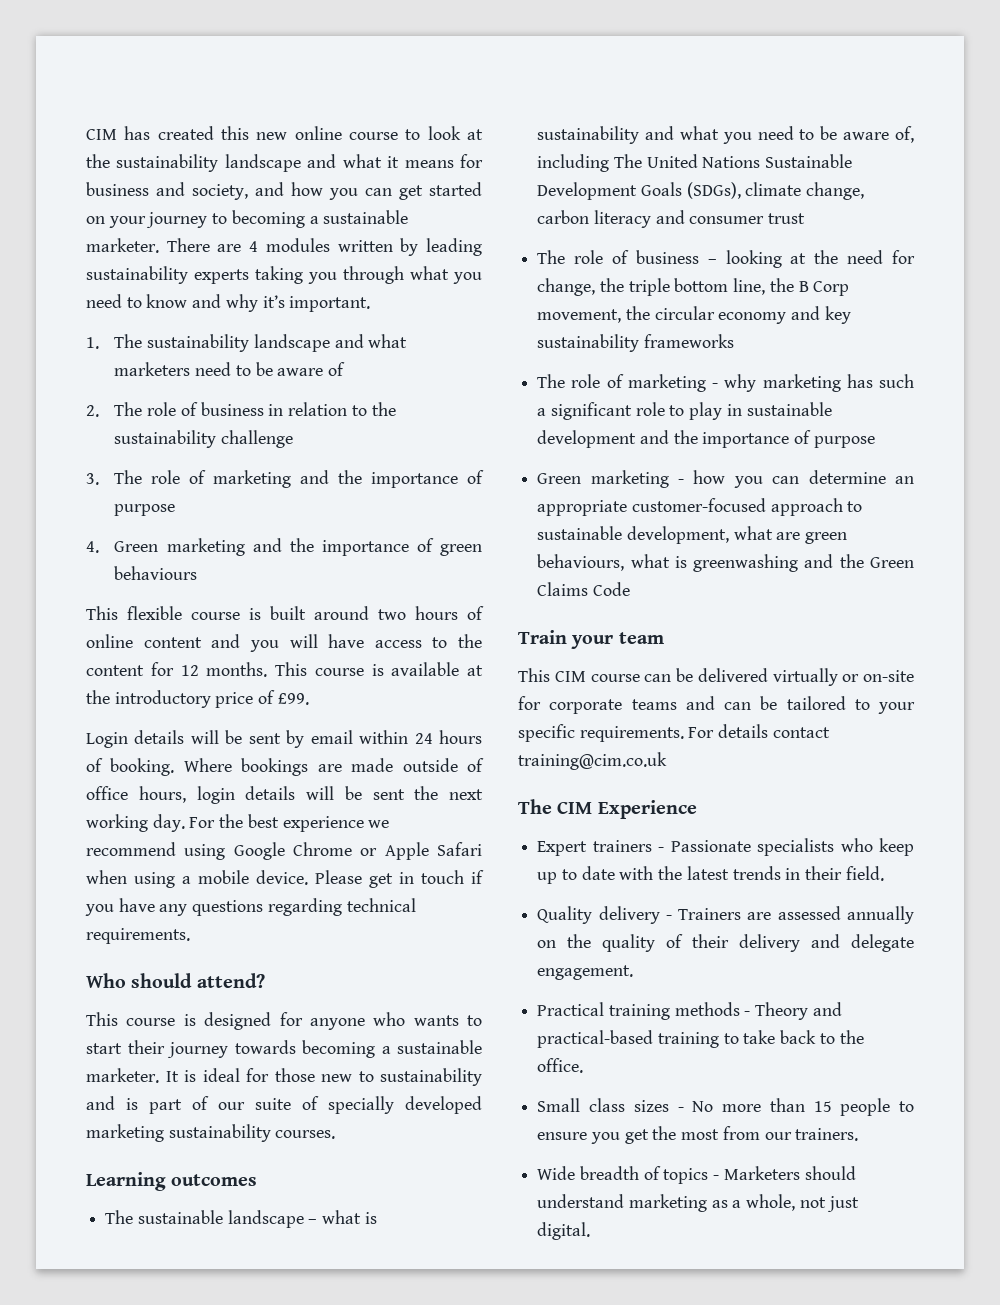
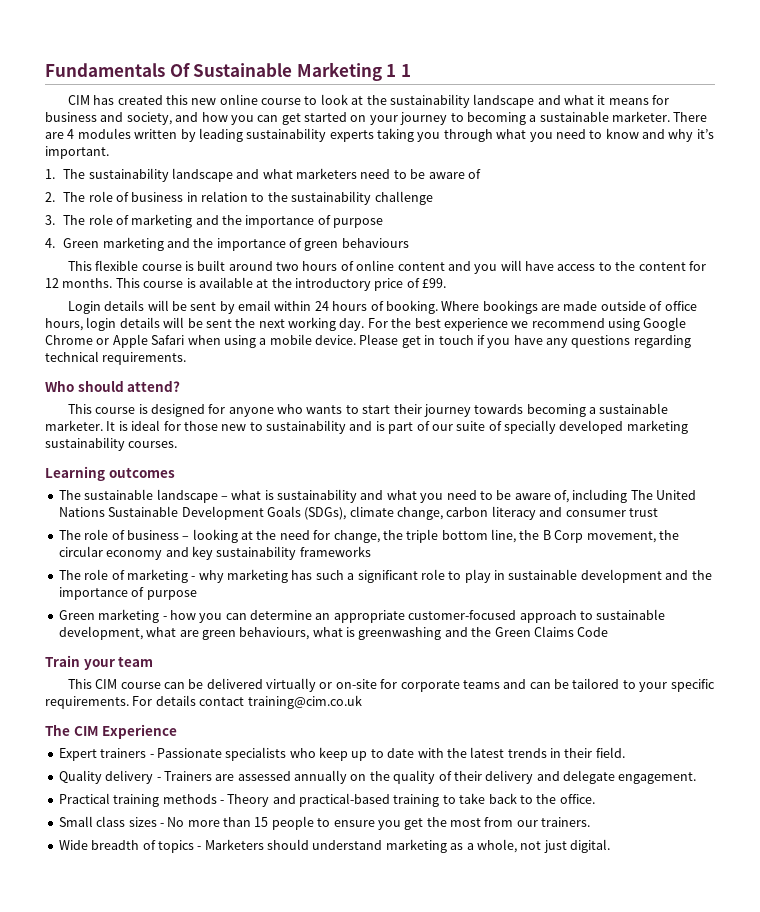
+ Fundamentals Of Sustainable Marketing 1 1

